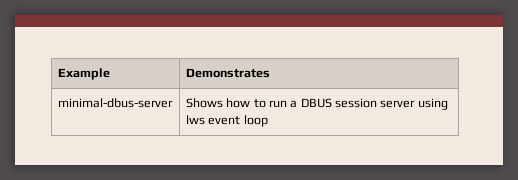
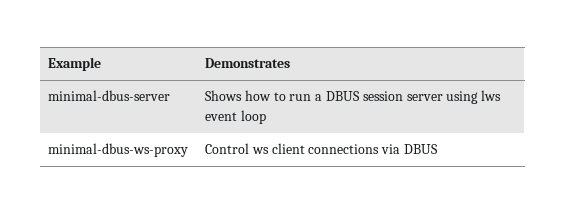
+ minimal-dbus-ws-proxy | Control ws client connections via DBUS

